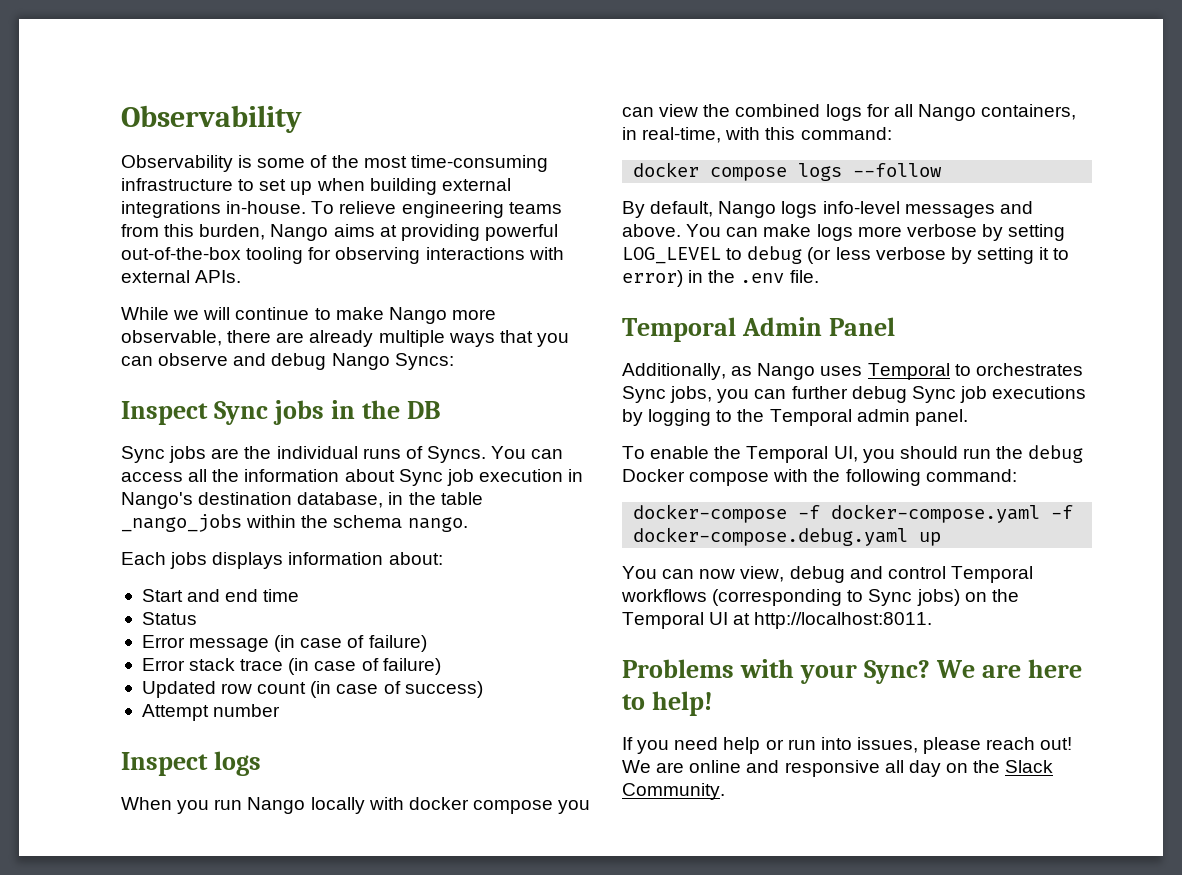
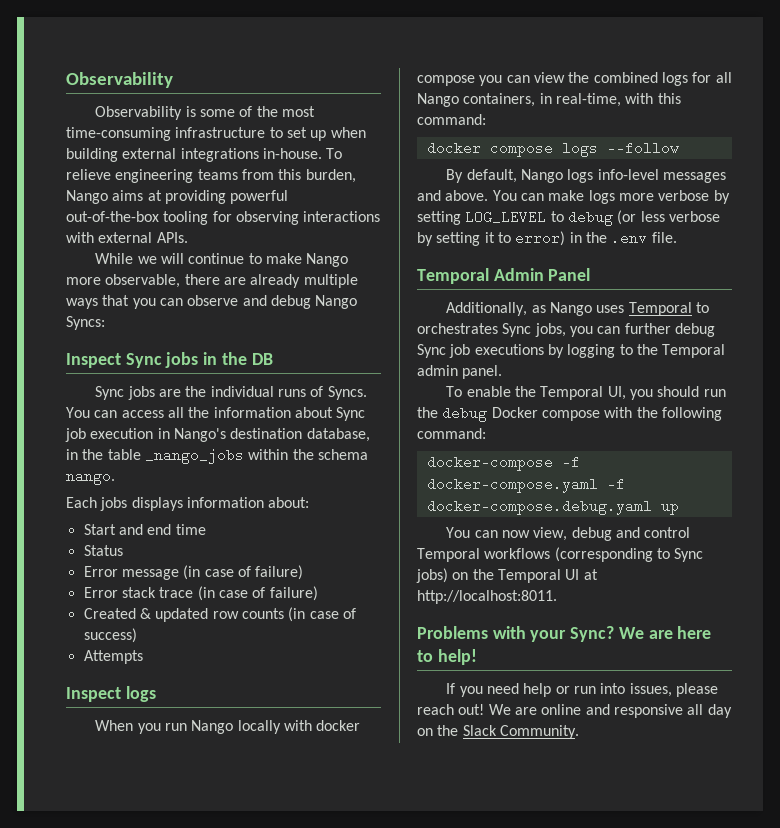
- Updated row count (in case of success)
+ Created & updated row counts (in case of success)
- Attempt number
+ Attempts

